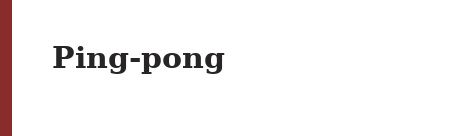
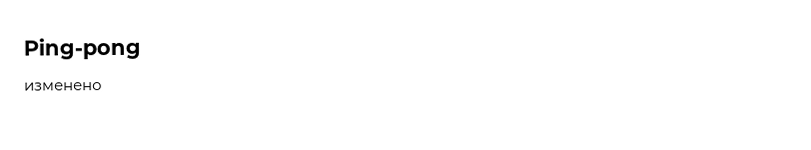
+ изменено

